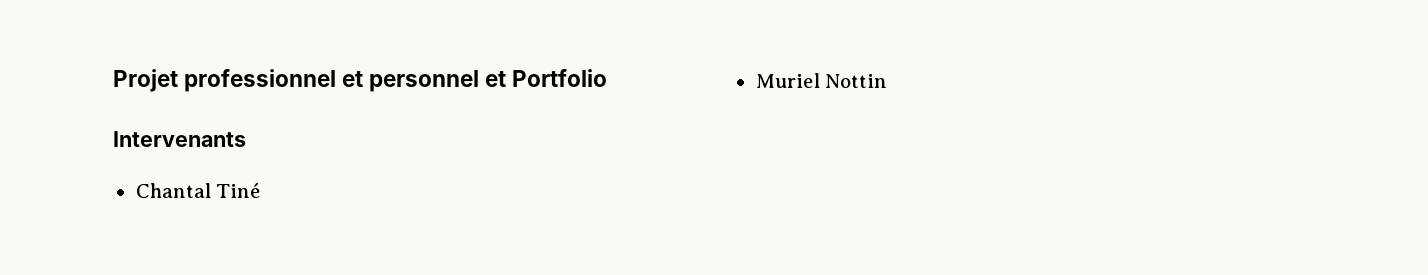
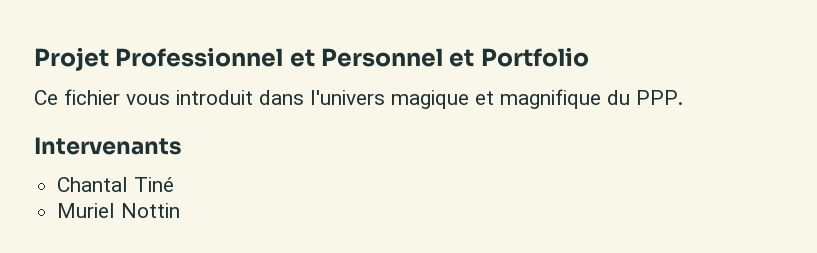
- Projet professionnel et personnel et Portfolio
+ Projet Professionnel et Personnel et Portfolio
+ Ce fichier vous introduit dans l'univers magique et magnifique du PPP.

